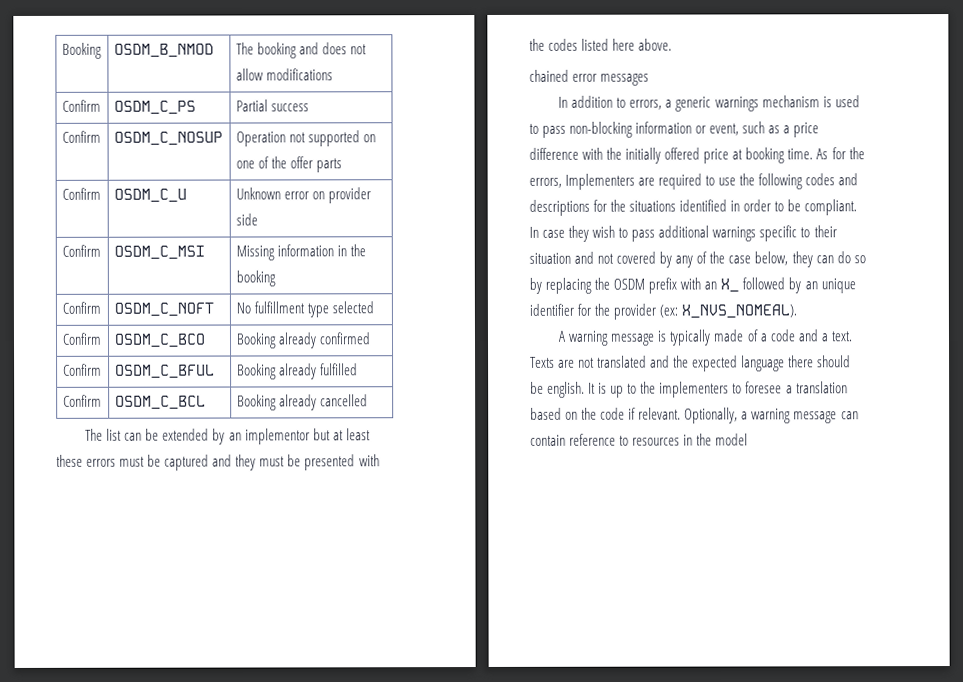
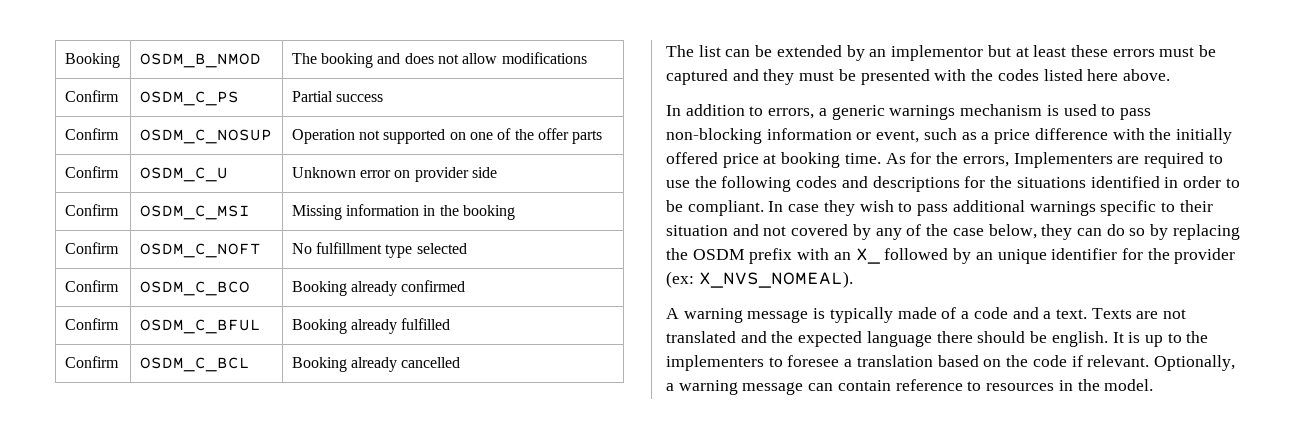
- chained error messages
- Optionally, a warning message can contain reference to resources in the model
+ Optionally, a warning message can contain reference to resources in the model.

